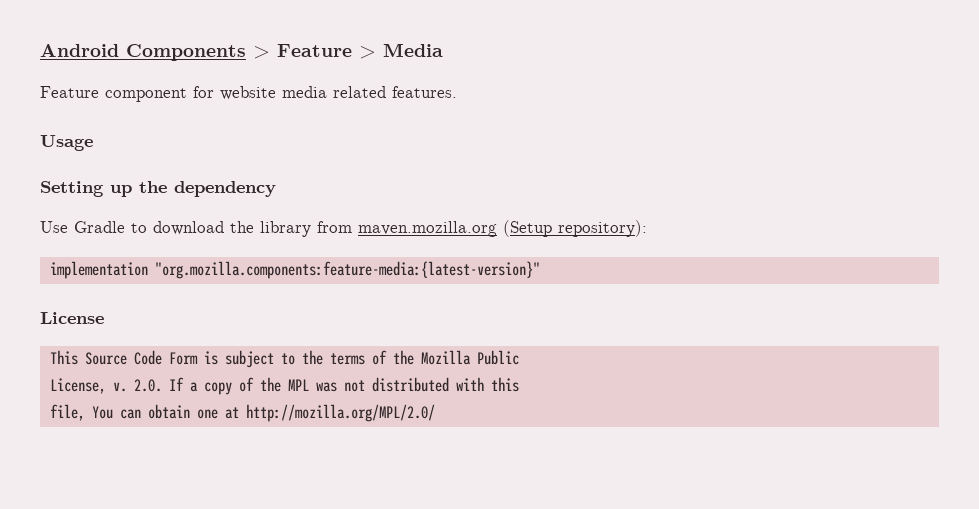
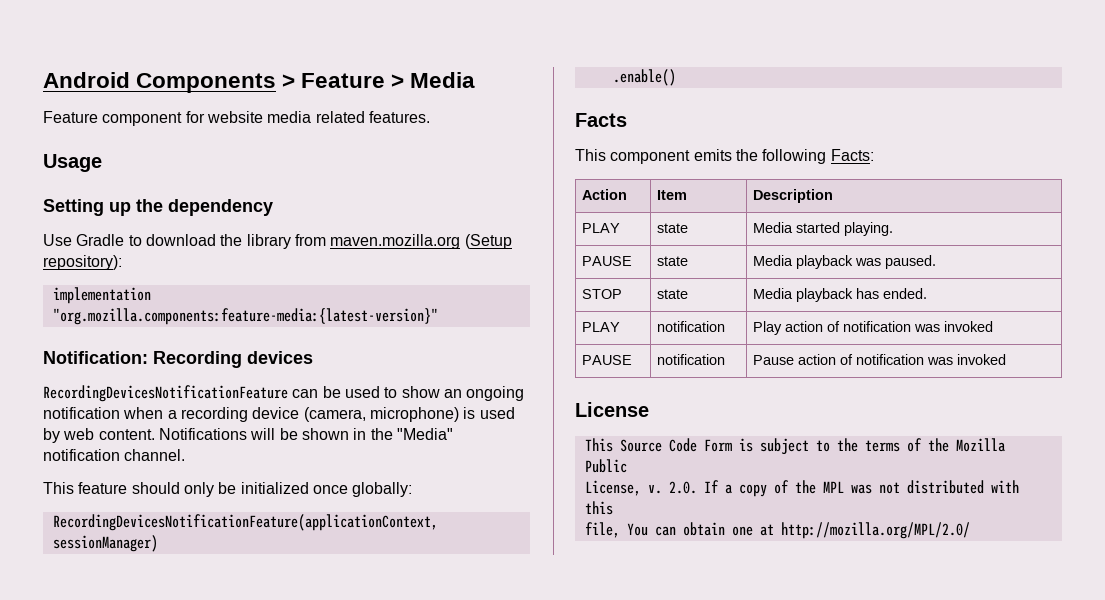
+ Notification: Recording devices
+ RecordingDevicesNotificationFeature can be used to show an ongoing notification when a recording device (camera, microphone) is used by web content. Notifications will be shown in the "Media" notification channel.
+ This feature should only be initialized once globally:
+ RecordingDevicesNotificationFeature(applicationContext, sessionManager)
+ .enable()
+ Facts
+ This component emits the following Facts:
+ Action | Item | Description
+ PLAY | state | Media started playing.
+ PAUSE | state | Media playback was paused.
+ STOP | state | Media playback has ended.
+ PLAY | notification | Play action of notification was invoked
+ PAUSE | notification | Pause action of notification was invoked

